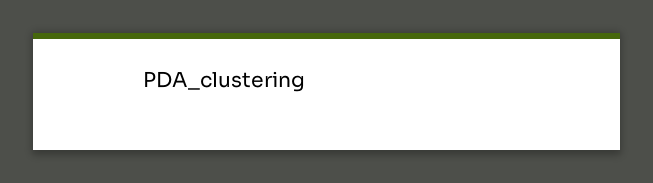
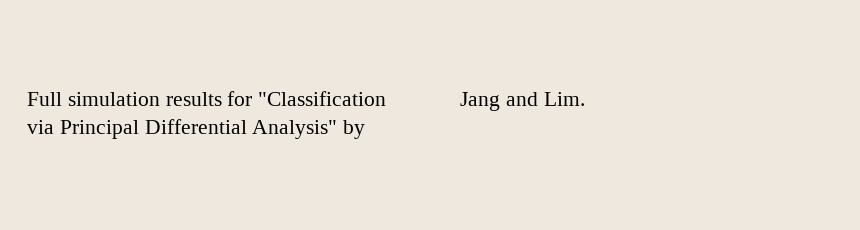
- PDA_clustering
+ Full simulation results for "Classification via Principal Differential Analysis" by Jang and Lim.

